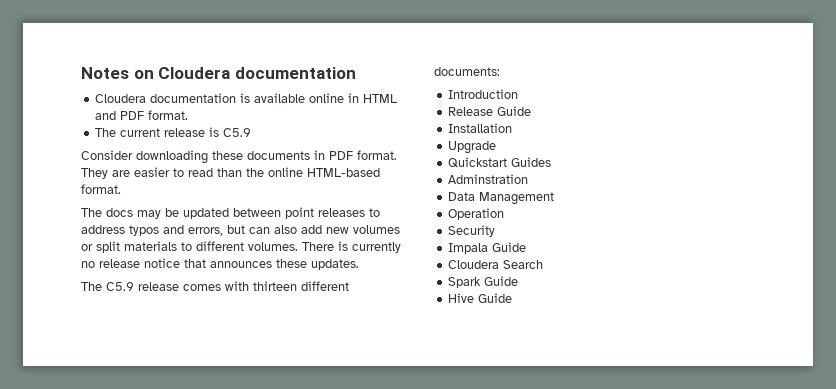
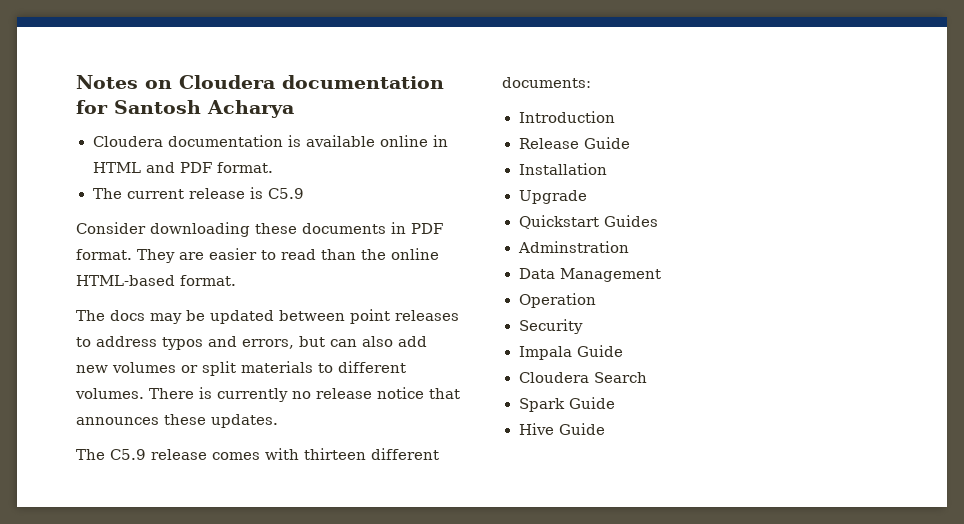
- Notes on Cloudera documentation
+ Notes on Cloudera documentation for Santosh Acharya

